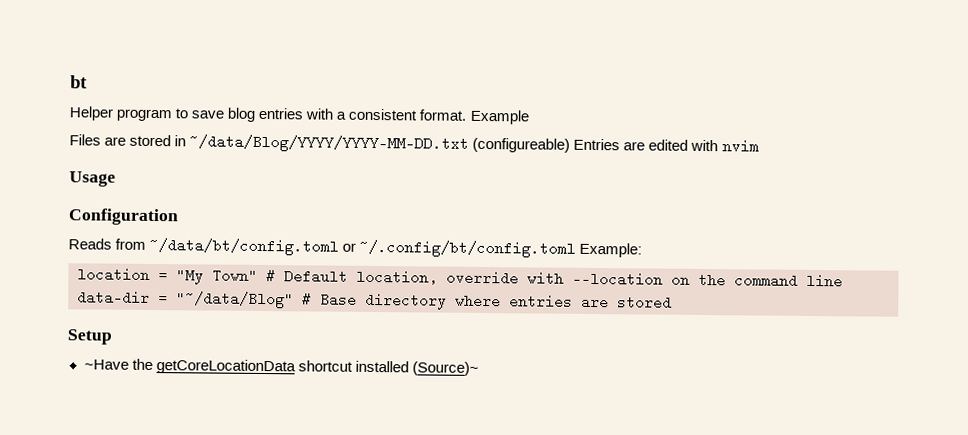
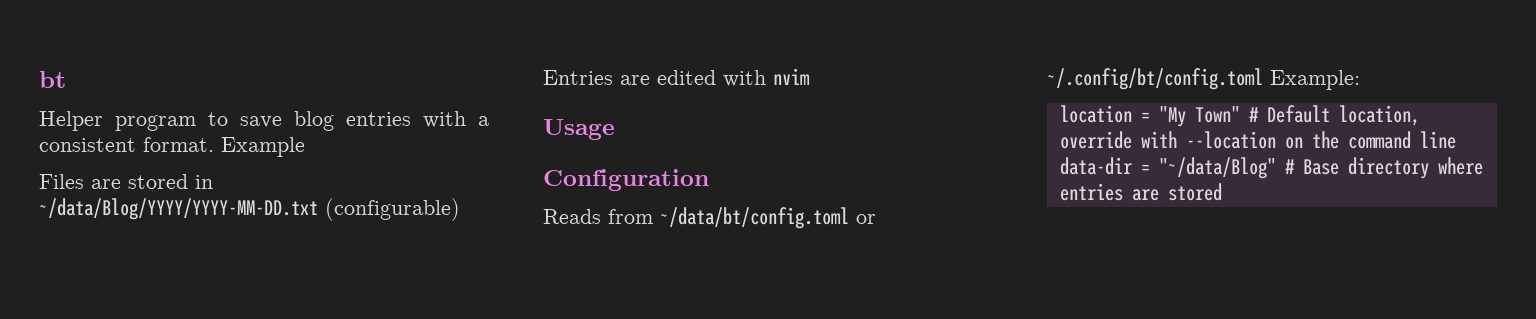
- Files are stored in ~/data/Blog/YYYY/YYYY-MM-DD.txt (configureable) Entries are edited with nvim
+ Files are stored in ~/data/Blog/YYYY/YYYY-MM-DD.txt (configurable) Entries are edited with nvim
- Setup
- ~Have the getCoreLocationData shortcut installed (Source)~

